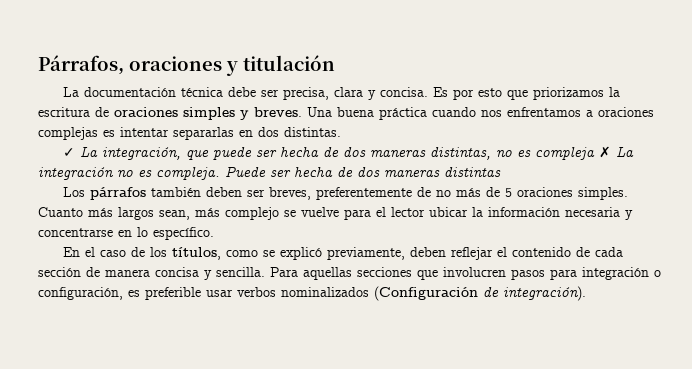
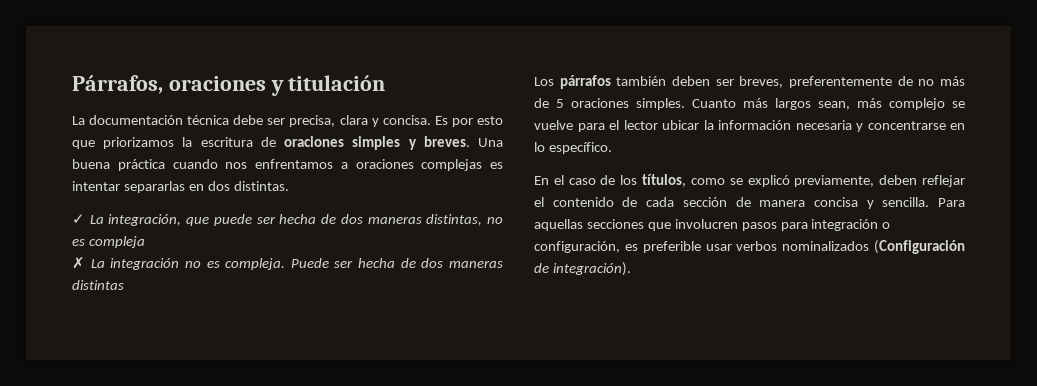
- ✓ La integración, que puede ser hecha de dos maneras distintas, no es compleja ✗ La integración no es compleja.
+ ✓ La integración, que puede ser hecha de dos maneras distintas, no es compleja
+ ✗ La integración no es compleja.

